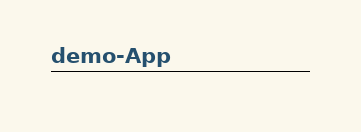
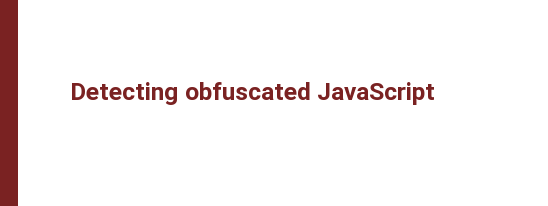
- demo-App
+ Detecting obfuscated JavaScript

